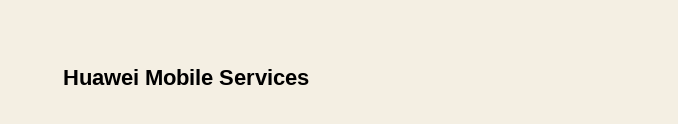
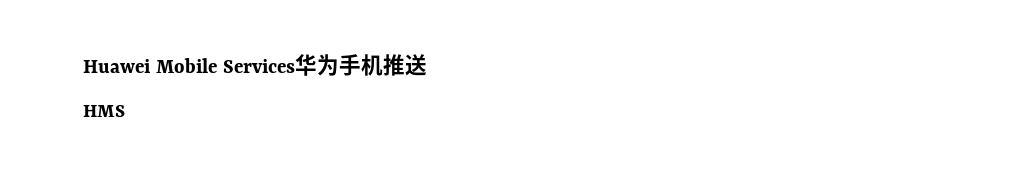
- Huawei Mobile Services
+ Huawei Mobile Services华为手机推送
+ HMS

